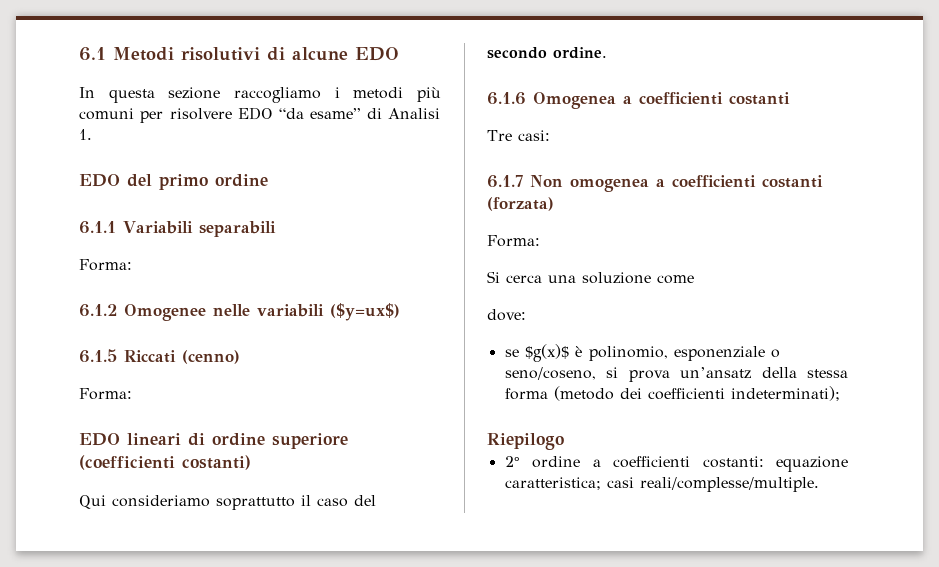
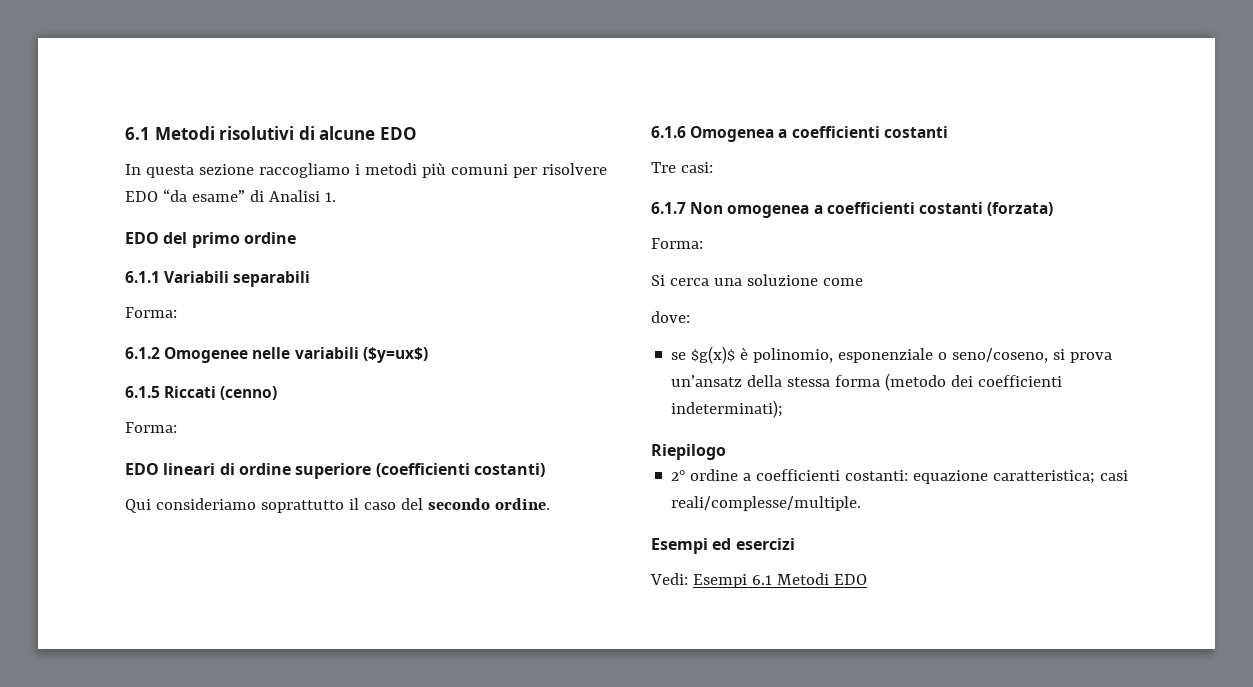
+ Esempi ed esercizi
+ Vedi: Esempi 6.1 Metodi EDO

